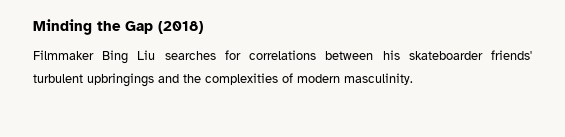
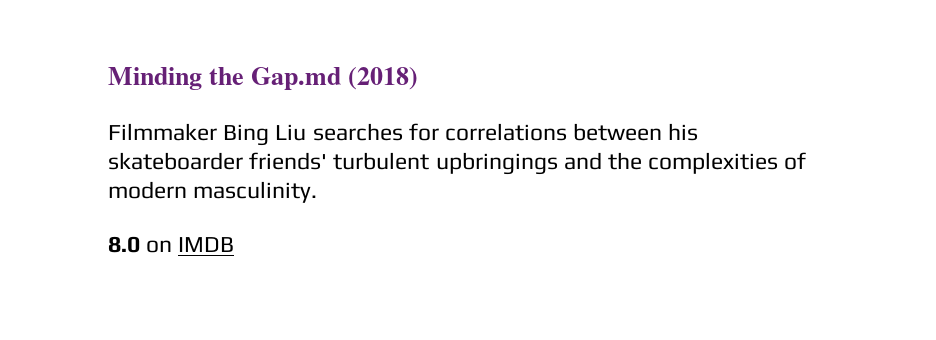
- Minding the Gap (2018)
+ Minding the Gap.md (2018)
+ 8.0 on IMDB

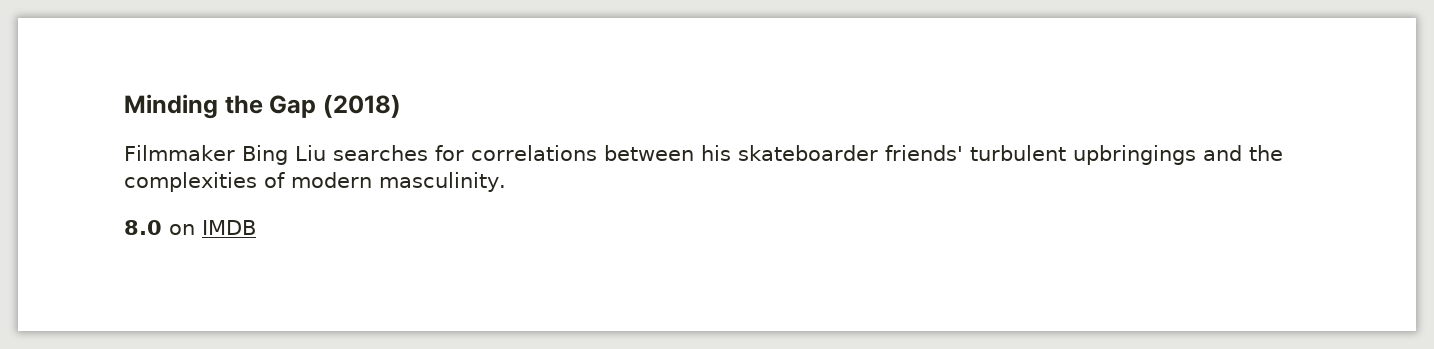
- Minding the Gap.md (2018)
+ Minding the Gap (2018)

